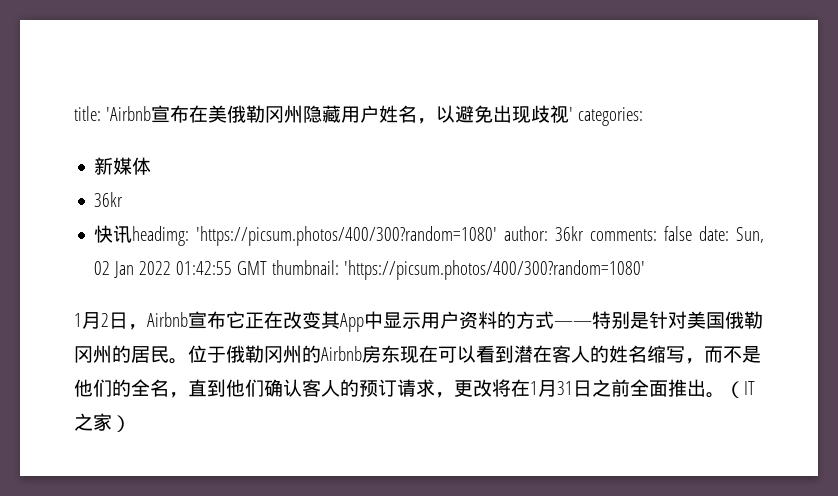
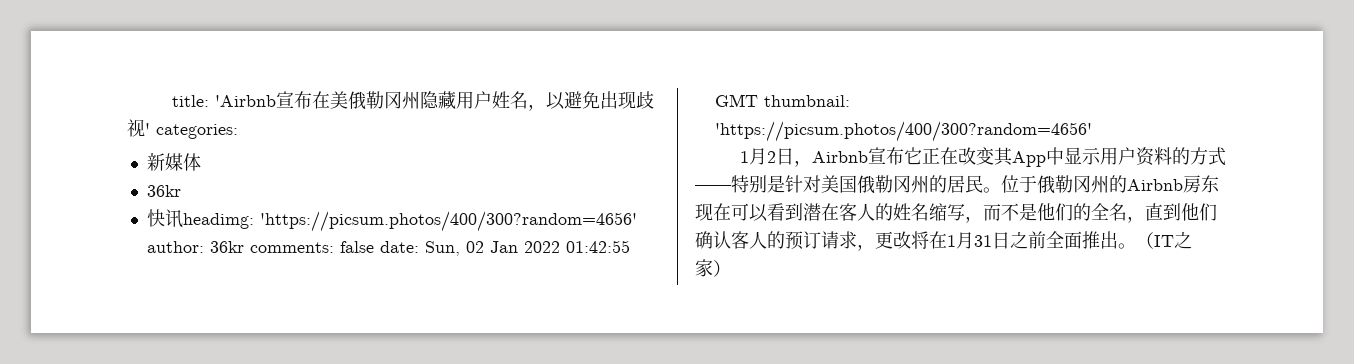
- 快讯headimg: 'https://picsum.photos/400/300?random=1080' author: 36kr comments: false date: Sun, 02 Jan 2022 01:42:55 GMT thumbnail: 'https://picsum.photos/400/300?random=1080'
+ 快讯headimg: 'https://picsum.photos/400/300?random=4656' author: 36kr comments: false date: Sun, 02 Jan 2022 01:42:55 GMT thumbnail: 'https://picsum.photos/400/300?random=4656'

